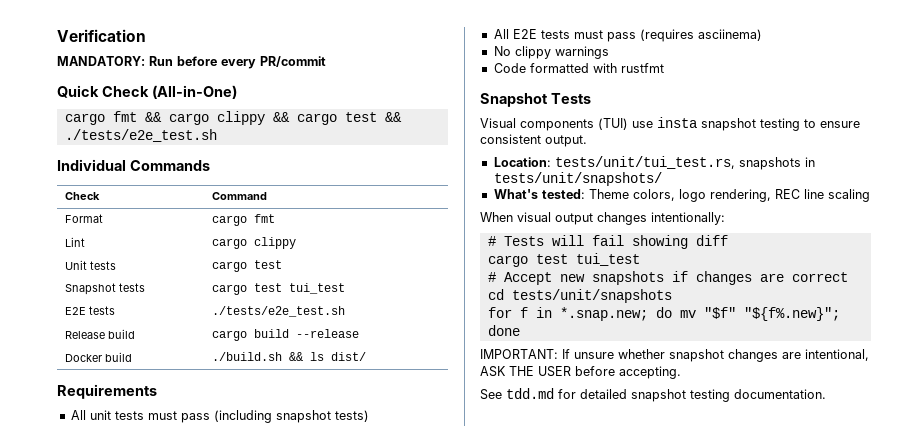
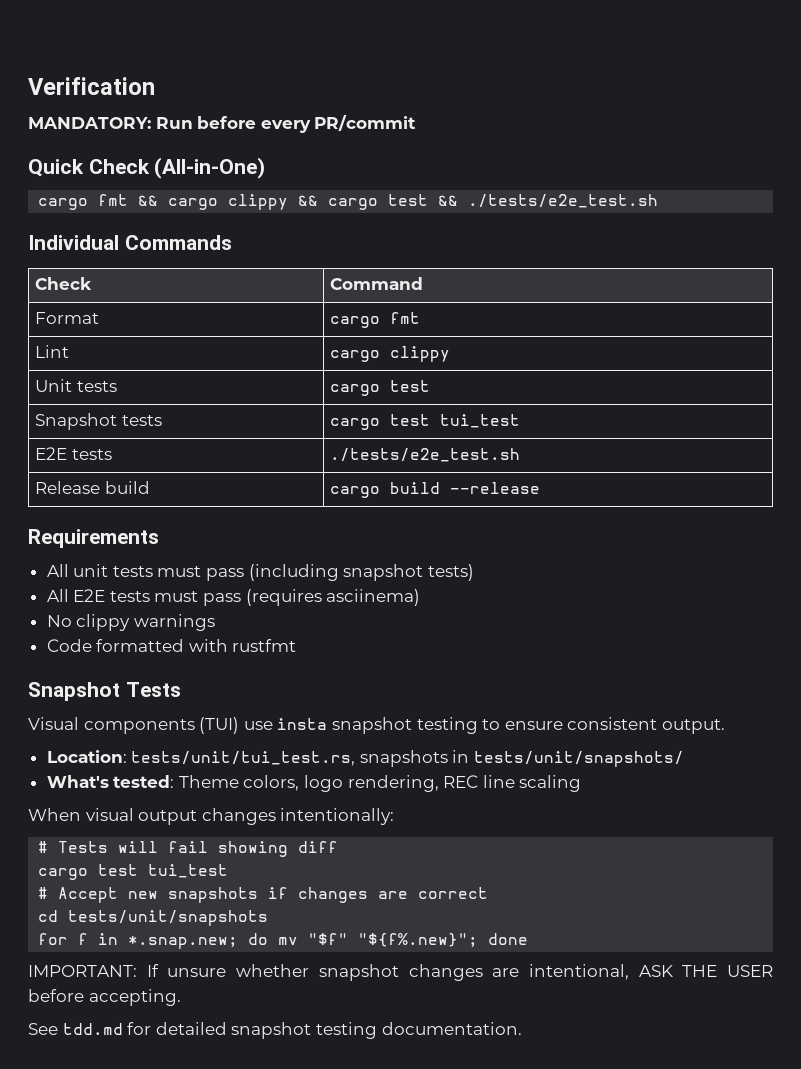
- Docker build | ./build.sh && ls dist/

